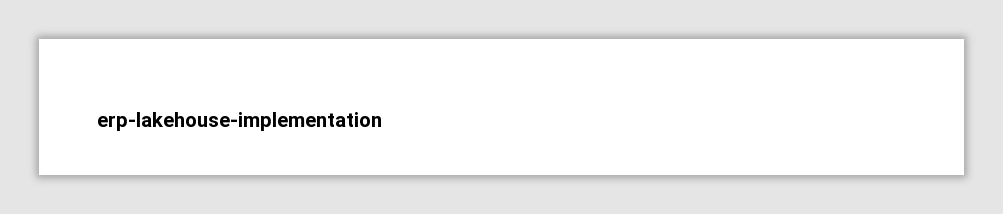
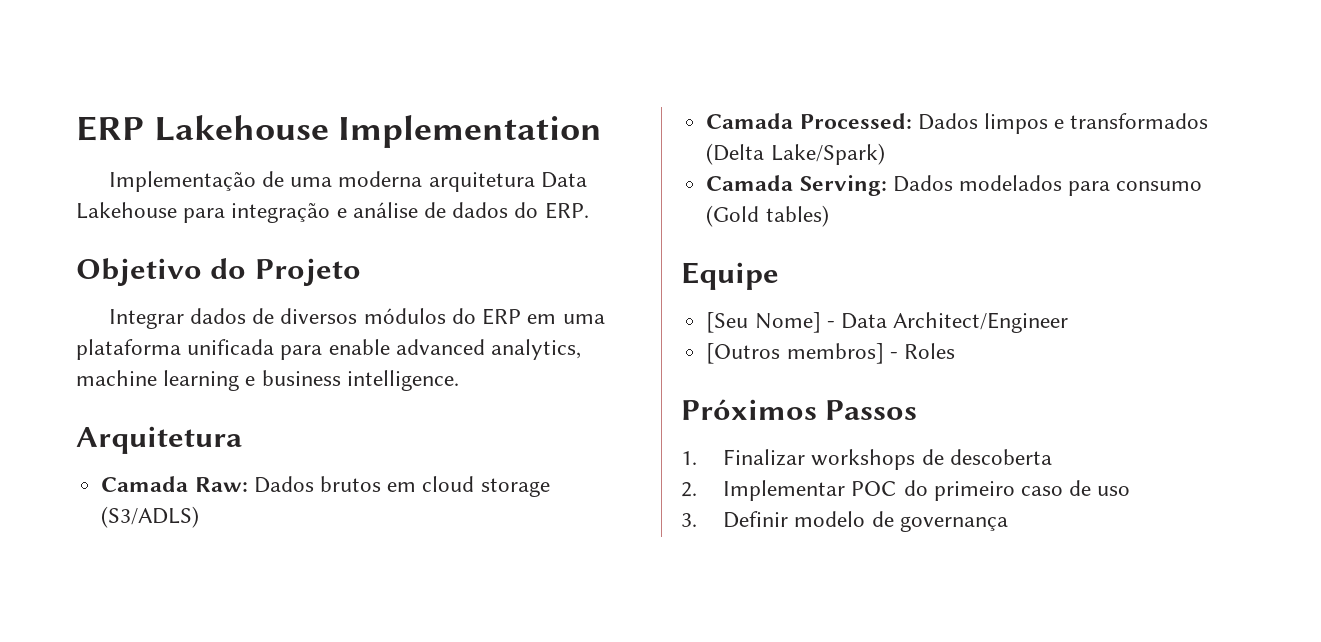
- erp-lakehouse-implementation
+ ERP Lakehouse Implementation
+ Implementação de uma moderna arquitetura Data Lakehouse para integração e análise de dados do ERP.
+ Objetivo do Projeto
+ Integrar dados de diversos módulos do ERP em uma plataforma unificada para enable advanced analytics, machine learning e business intelligence.
+ Arquitetura
+ Camada Raw: Dados brutos em cloud storage (S3/ADLS)
+ Camada Processed: Dados limpos e transformados (Delta Lake/Spark)
+ Camada Serving: Dados modelados para consumo (Gold tables)
+ Equipe
+ [Seu Nome] - Data Architect/Engineer
+ [Outros membros] - Roles
+ Próximos Passos
+ 1. Finalizar workshops de descoberta
+ 2. Implementar POC do primeiro caso de uso
+ 3. Definir modelo de governança

